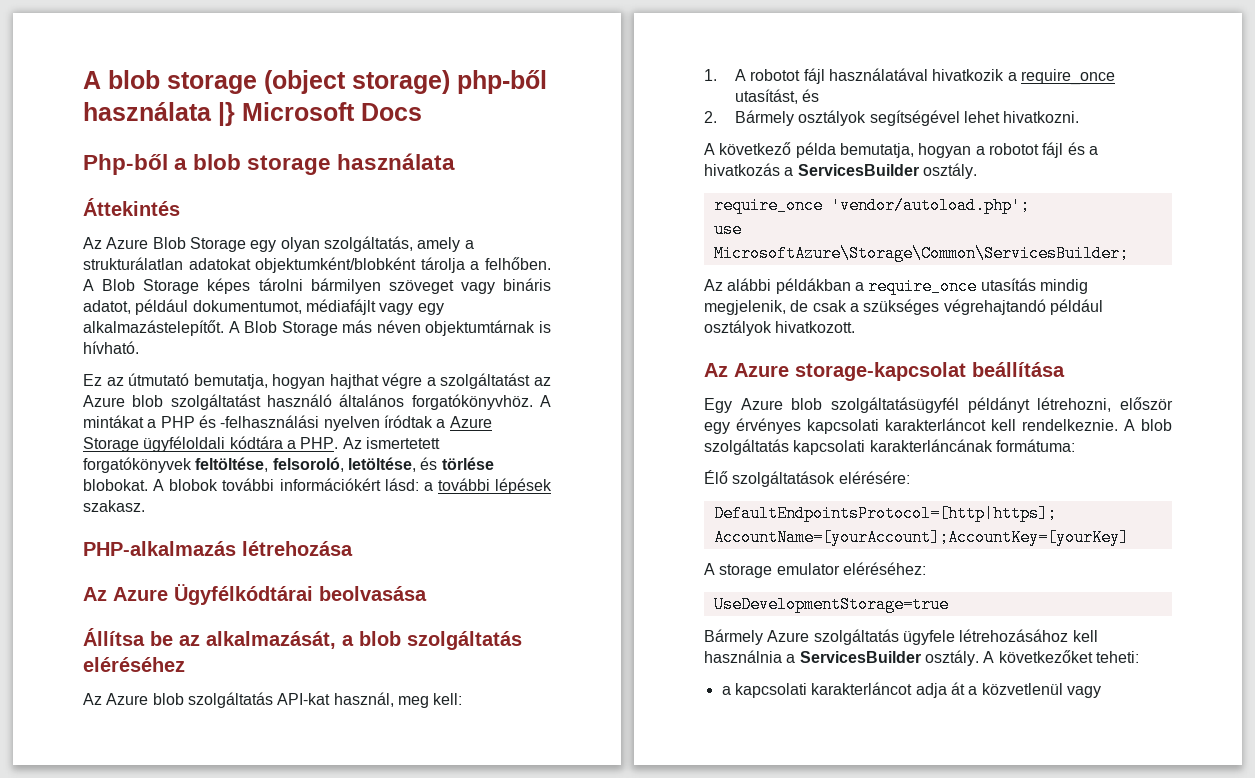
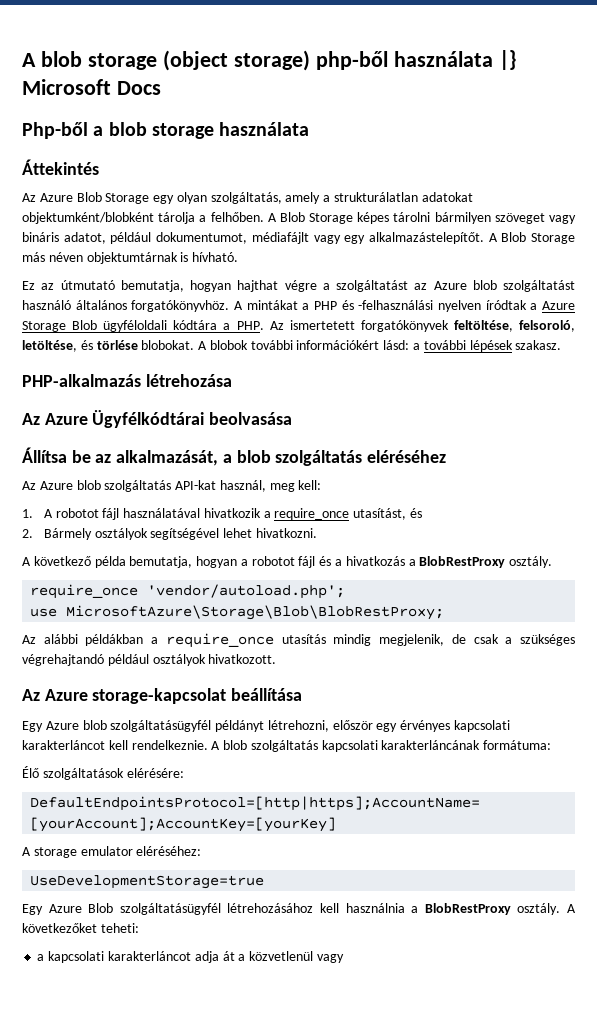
- A mintákat a PHP és -felhasználási nyelven íródtak a Azure Storage ügyféloldali kódtára a PHP. Az ismertetett forgatókönyvek feltöltése, felsoroló, letöltése, és törlése blobokat.
+ A mintákat a PHP és -felhasználási nyelven íródtak a Azure Storage Blob ügyféloldali kódtára a PHP. Az ismertetett forgatókönyvek feltöltése, felsoroló, letöltése, és törlése blobokat.
- A következő példa bemutatja, hogyan a robotot fájl és a hivatkozás a ServicesBuilder osztály.
+ A következő példa bemutatja, hogyan a robotot fájl és a hivatkozás a BlobRestProxy osztály.
- use MicrosoftAzure\Storage\Common\ServicesBuilder;
+ use MicrosoftAzure\Storage\Blob\BlobRestProxy;
- Bármely Azure szolgáltatás ügyfele létrehozásához kell használnia a ServicesBuilder osztály.
+ Egy Azure Blob szolgáltatásügyfél létrehozásához kell használnia a BlobRestProxy osztály.

